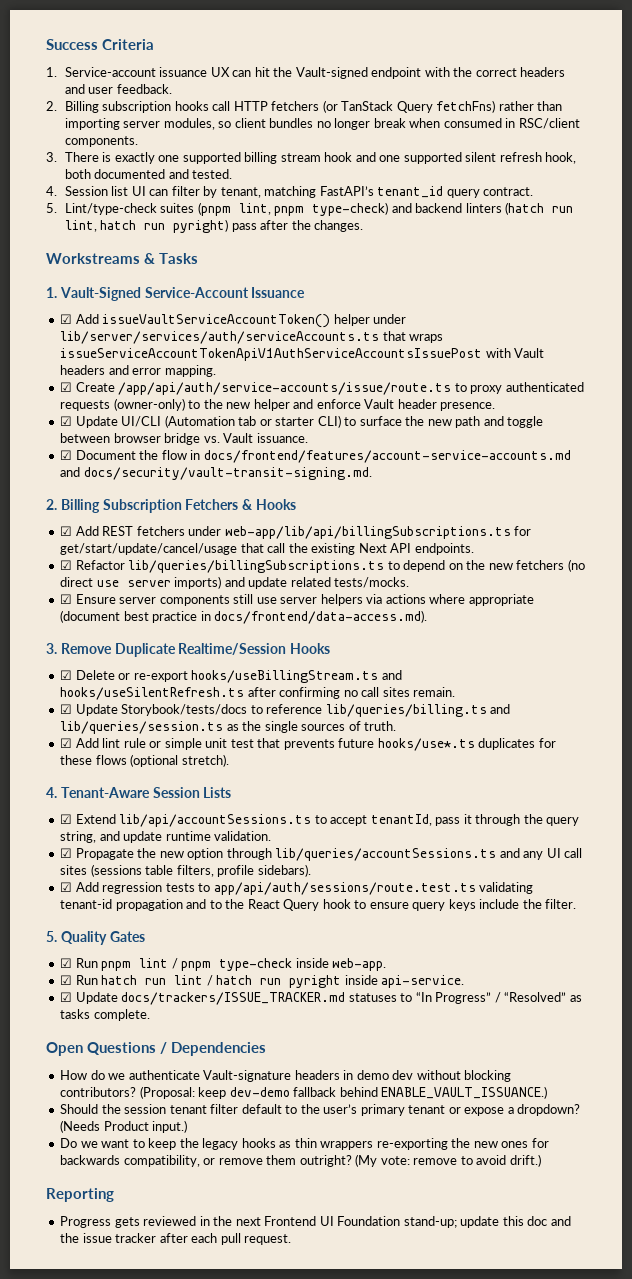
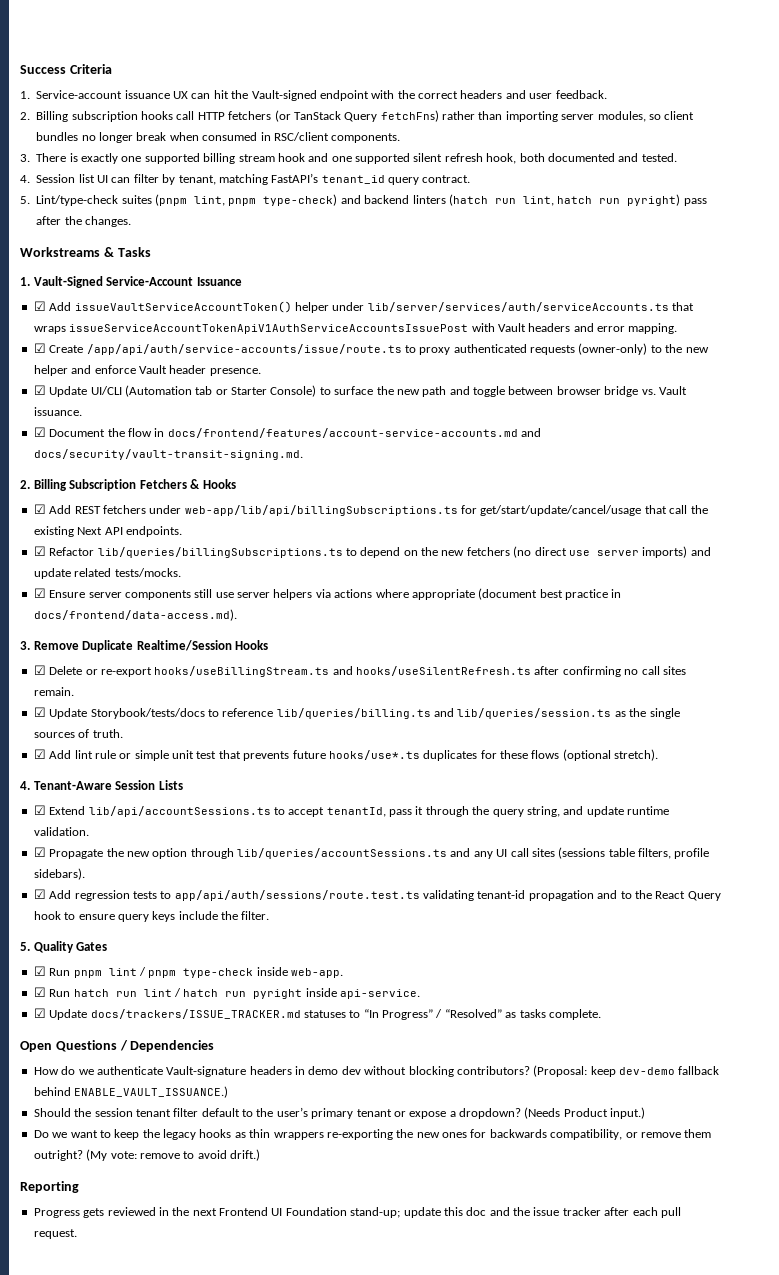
- ☑ Update UI/CLI (Automation tab or starter CLI) to surface the new path and toggle between browser bridge vs. Vault issuance.
+ ☑ Update UI/CLI (Automation tab or Starter Console) to surface the new path and toggle between browser bridge vs. Vault issuance.

